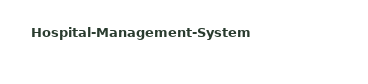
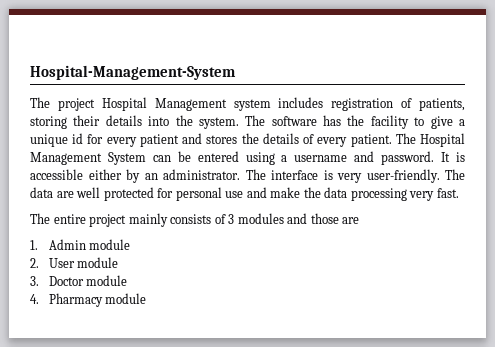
+ The project Hospital Management system includes registration of patients, storing their details into the system. The software has the facility to give a unique id for every patient and stores the details of every patient. The Hospital Management System can be entered using a username and password. It is accessible either by an administrator. The interface is very user-friendly. The data are well protected for personal use and make the data processing very fast.
+ The entire project mainly consists of 3 modules and those are
+ 1. Admin module
+ 2. User module
+ 3. Doctor module
+ 4. Pharmacy module

